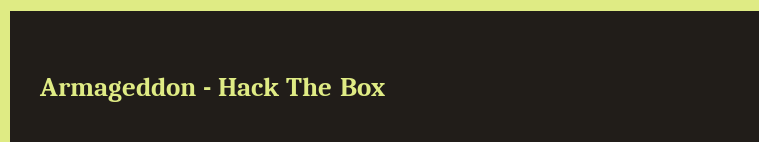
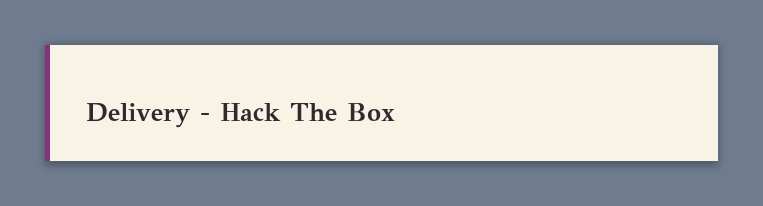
- Armageddon - Hack The Box
+ Delivery - Hack The Box

